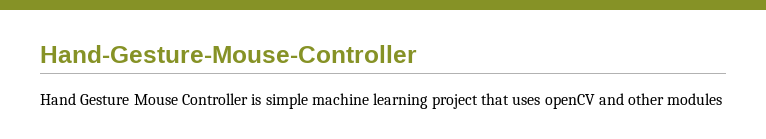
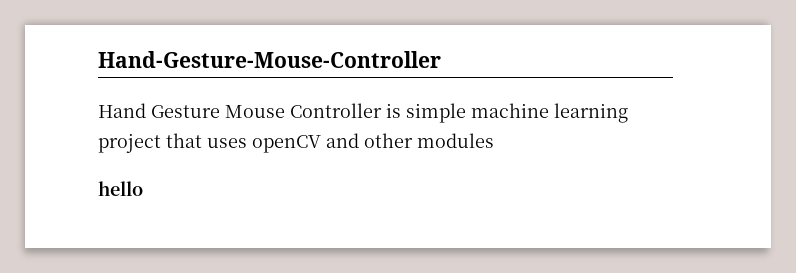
+ hello

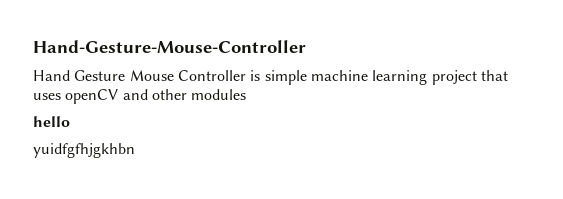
+ yuidfgfhjgkhbn

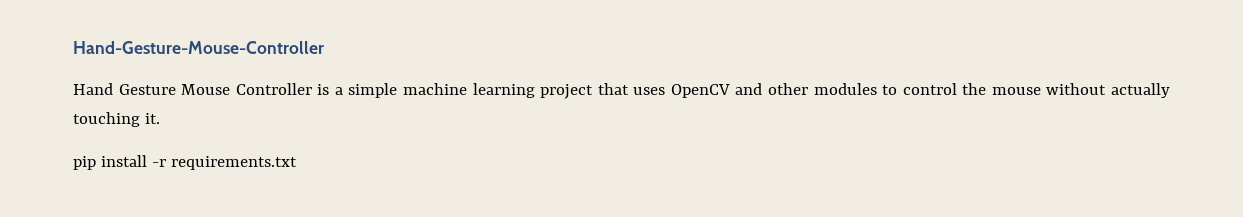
- Hand Gesture Mouse Controller is simple machine learning project that uses openCV and other modules
- hello
- yuidfgfhjgkhbn
+ Hand Gesture Mouse Controller is a simple machine learning project that uses OpenCV and other modules to control the mouse without actually touching it.
+ pip install -r requirements.txt

